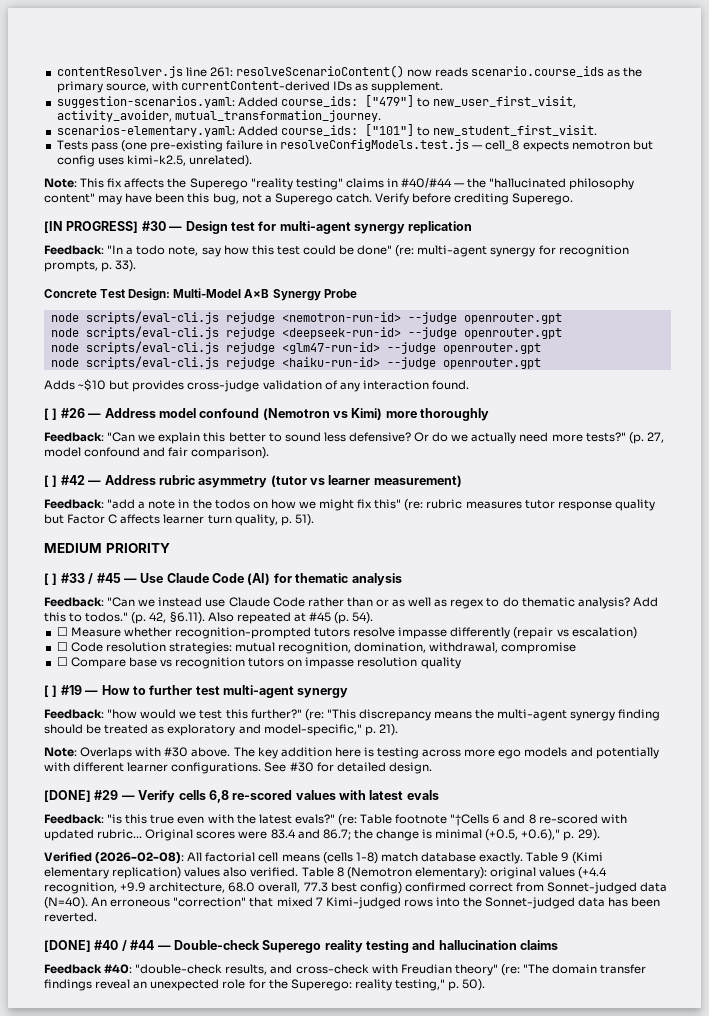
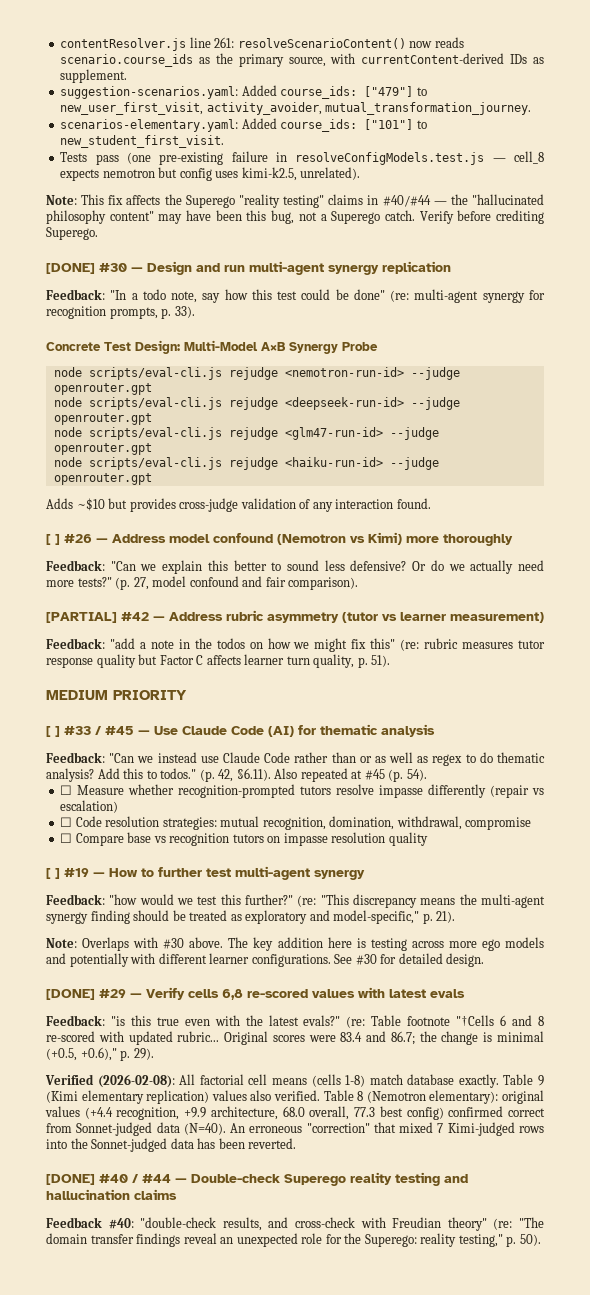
- [IN PROGRESS] #30 — Design test for multi-agent synergy replication
+ [DONE] #30 — Design and run multi-agent synergy replication
- [ ] #42 — Address rubric asymmetry (tutor vs learner measurement)
+ [PARTIAL] #42 — Address rubric asymmetry (tutor vs learner measurement)

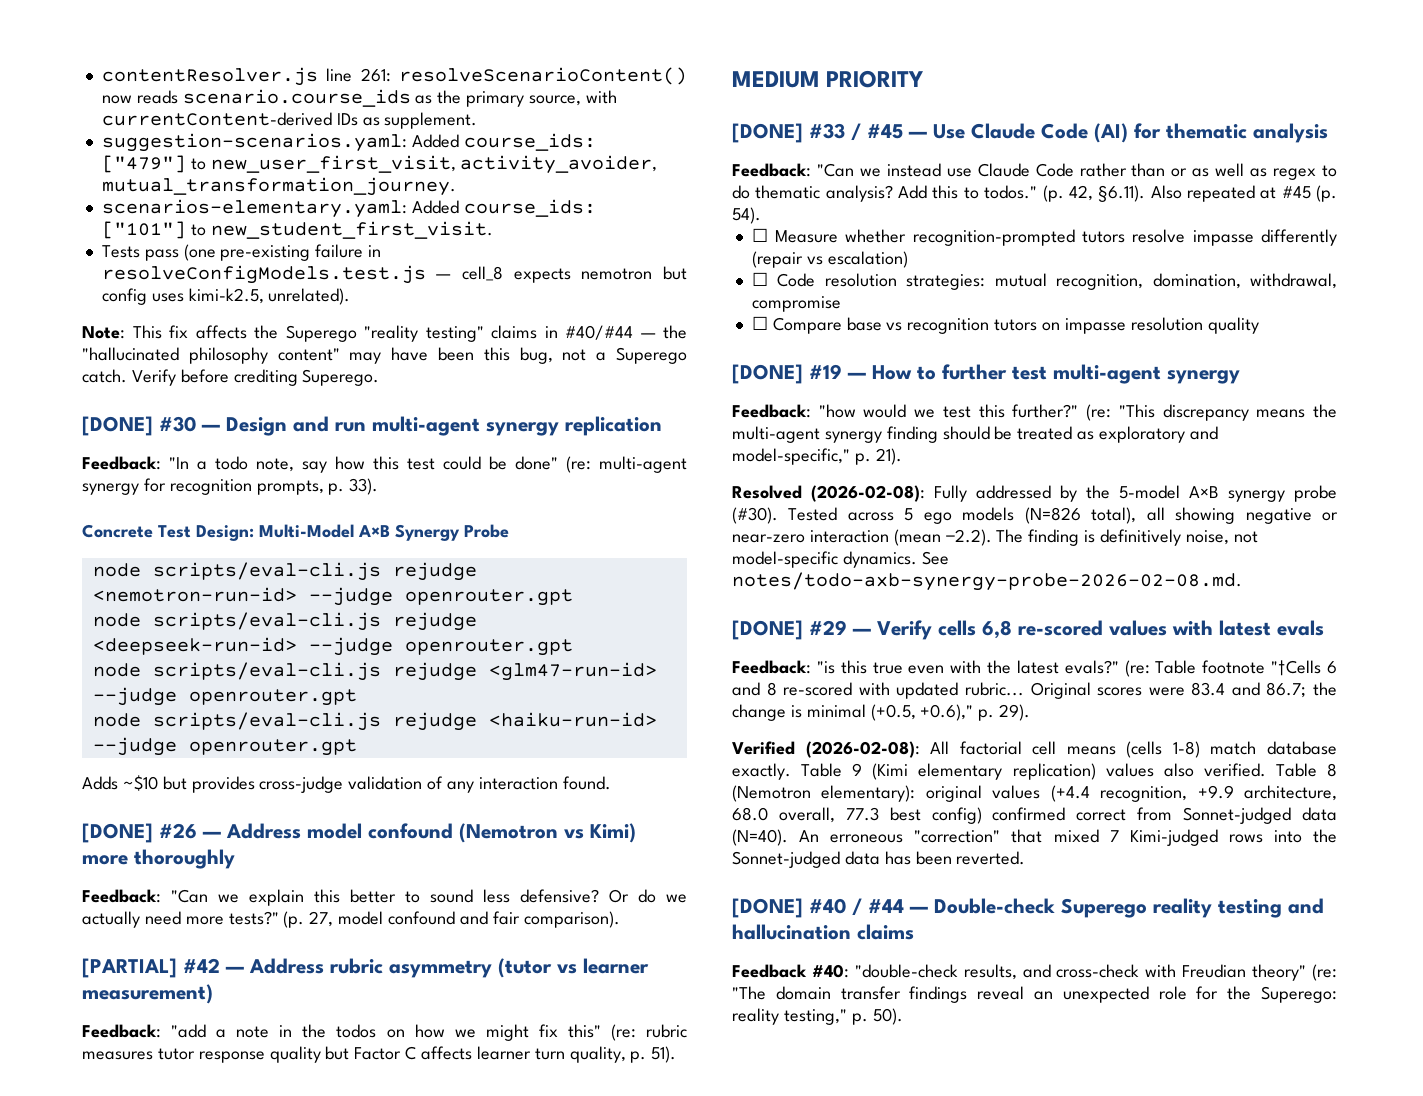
- [ ] #26 — Address model confound (Nemotron vs Kimi) more thoroughly
+ [DONE] #26 — Address model confound (Nemotron vs Kimi) more thoroughly
- [ ] #33 / #45 — Use Claude Code (AI) for thematic analysis
+ [DONE] #33 / #45 — Use Claude Code (AI) for thematic analysis
- [ ] #19 — How to further test multi-agent synergy
+ [DONE] #19 — How to further test multi-agent synergy
- Note: Overlaps with #30 above. The key addition here is testing across more ego models and potentially with different learner configurations. See #30 for detailed design.
+ Resolved (2026-02-08): Fully addressed by the 5-model A×B synergy probe (#30). Tested across 5 ego models (N=826 total), all showing negative or near-zero interaction (mean −2.2). The finding is definitively noise, not model-specific dynamics. See notes/todo-axb-synergy-probe-2026-02-08.md.

